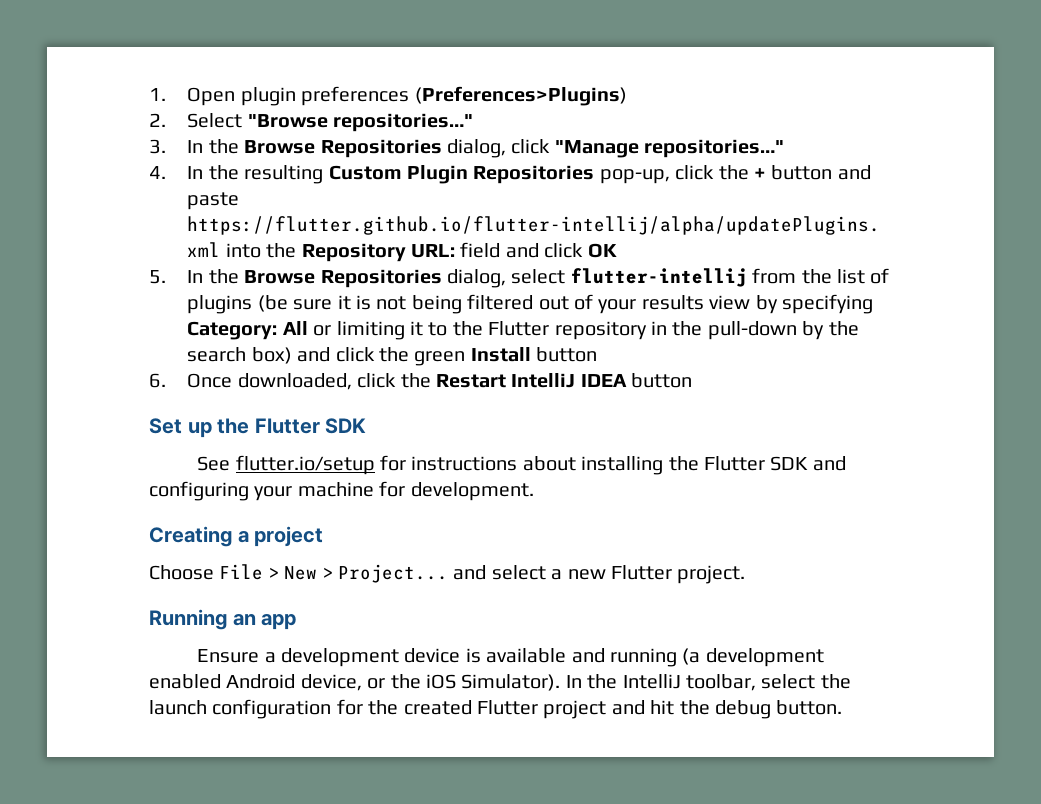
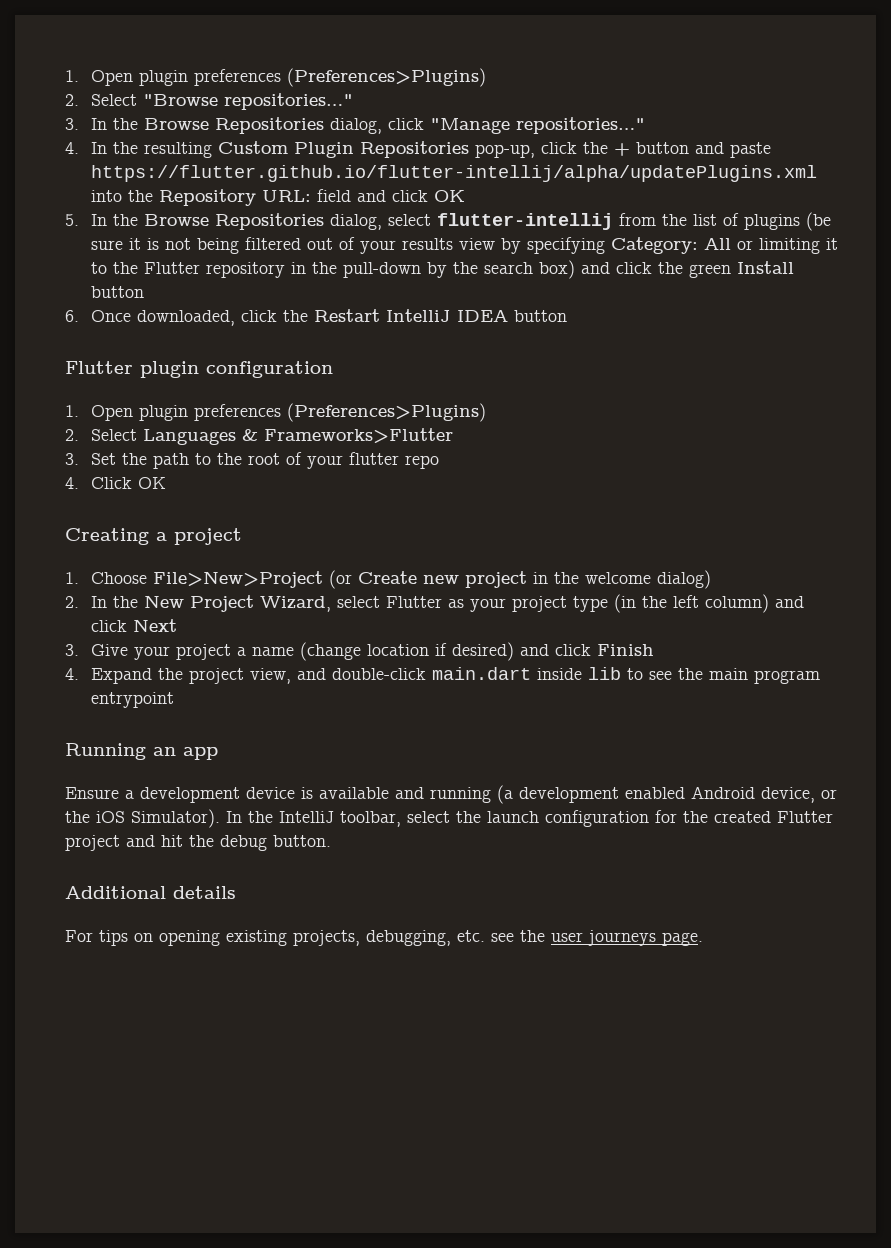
- Set up the Flutter SDK
- See flutter.io/setup for instructions about installing the Flutter SDK and configuring your machine for development.
+ Flutter plugin configuration
+ 1. Open plugin preferences (Preferences>Plugins)
+ 2. Select Languages & Frameworks>Flutter
+ 3. Set the path to the root of your flutter repo
+ 4. Click OK
  Creating a project
- Choose File > New > Project... and select a new Flutter project.
+ 1. Choose File>New>Project (or Create new project in the welcome dialog)
+ 2. In the New Project Wizard, select Flutter as your project type (in the left column) and click Next
+ 3. Give your project a name (change location if desired) and click Finish
+ 4. Expand the project view, and double-click main.dart inside lib to see the main program entrypoint
+ Additional details
+ For tips on opening existing projects, debugging, etc. see the user journeys page.

